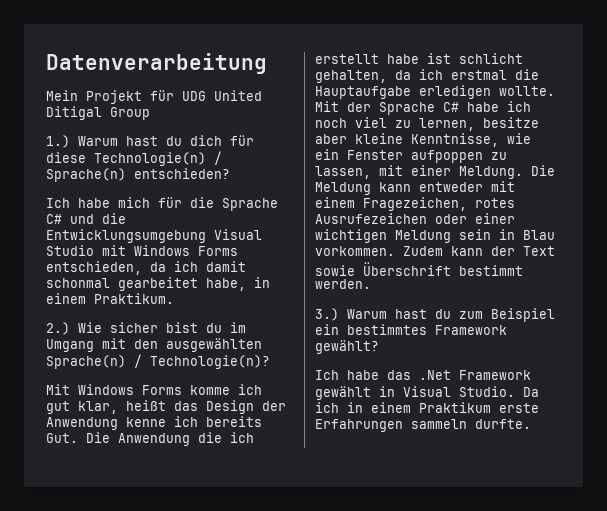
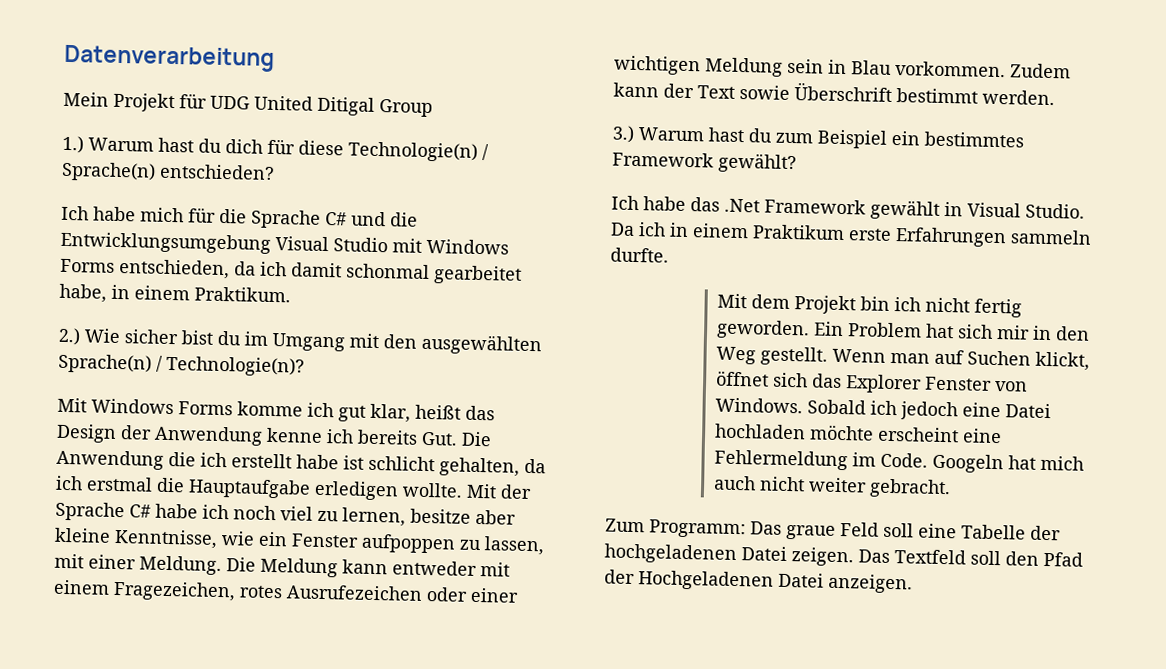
+ Mit dem Projekt bin ich nicht fertig geworden. Ein Problem hat sich mir in den Weg gestellt. Wenn man auf Suchen klickt, öffnet sich das Explorer Fenster von Windows. Sobald ich jedoch eine Datei hochladen möchte erscheint eine Fehlermeldung im Code. Googeln hat mich auch nicht weiter gebracht.
+ Zum Programm: Das graue Feld soll eine Tabelle der hochgeladenen Datei zeigen. Das Textfeld soll den Pfad der Hochgeladenen Datei anzeigen.

